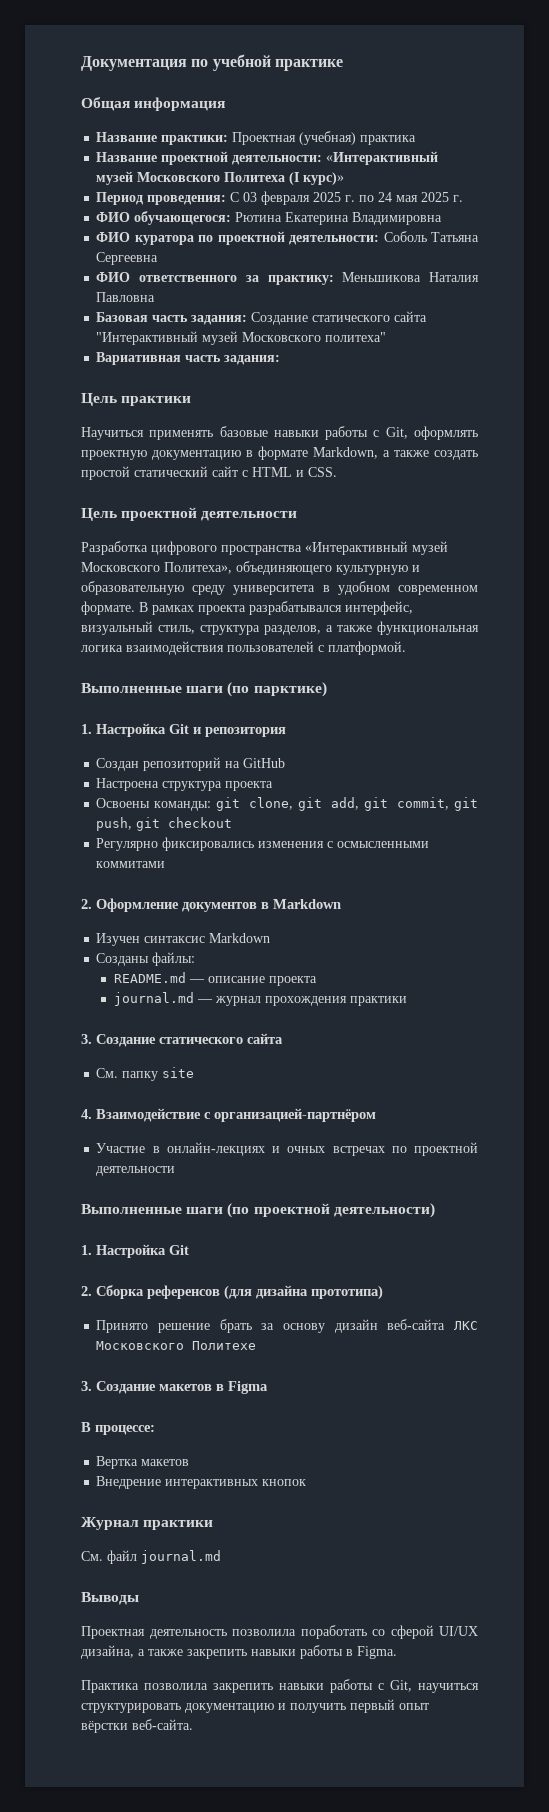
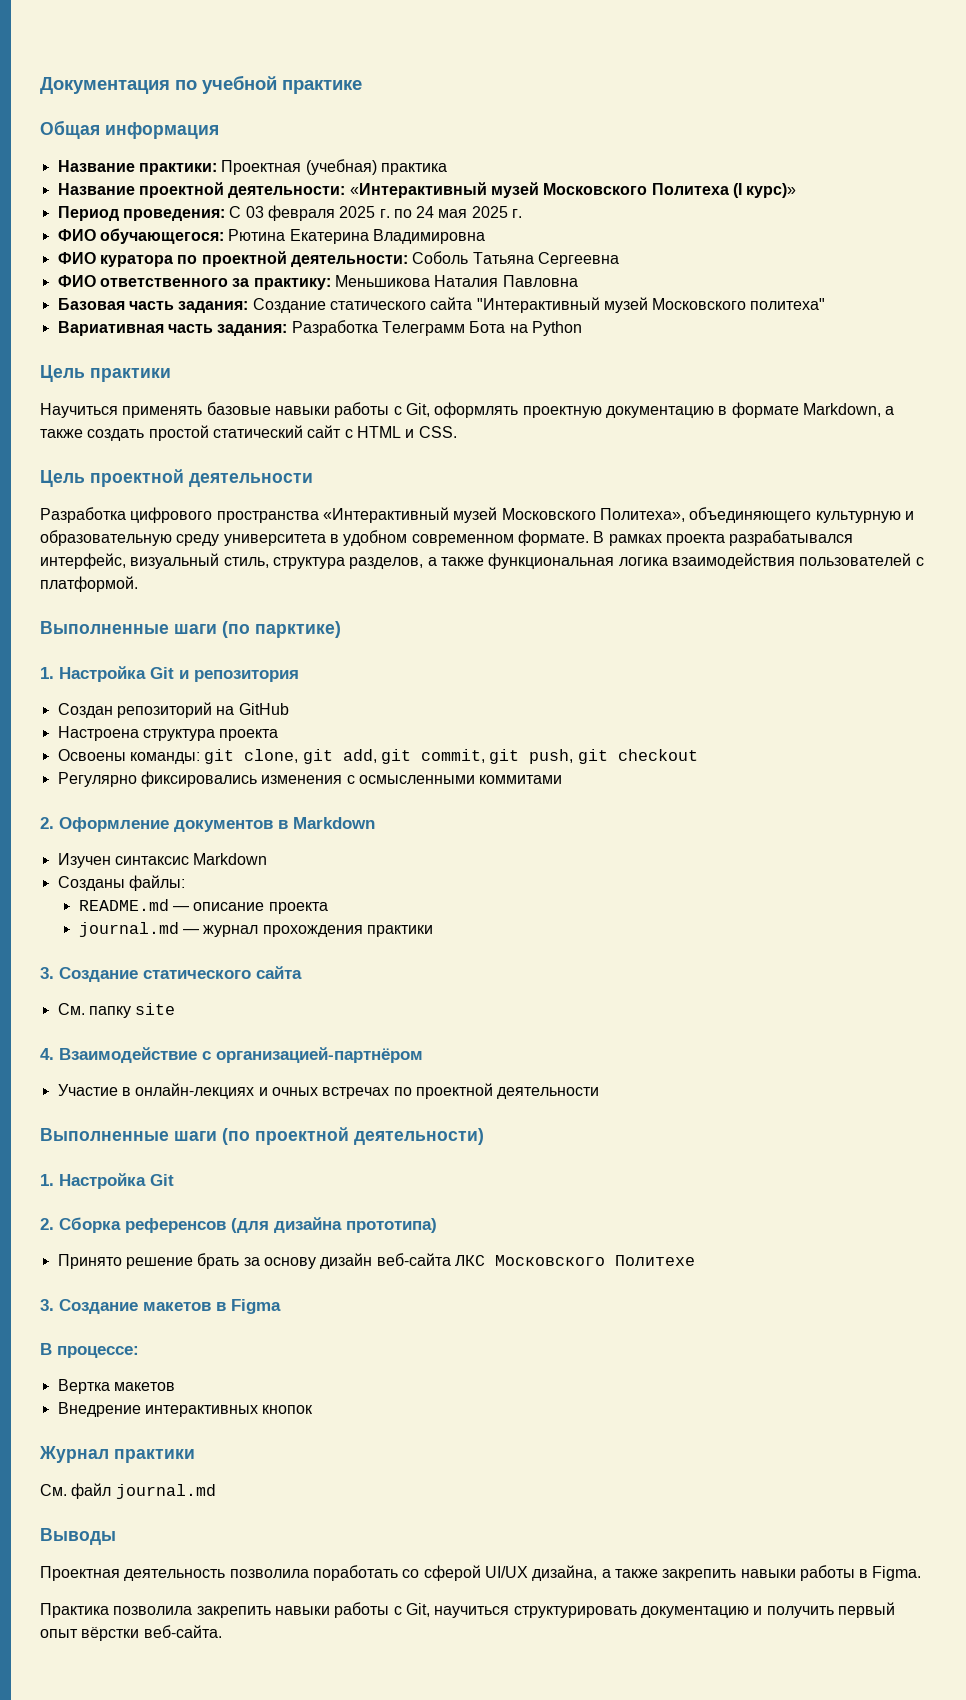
- Вариативная часть задания:
+ Вариативная часть задания: Разработка Телеграмм Бота на Python

